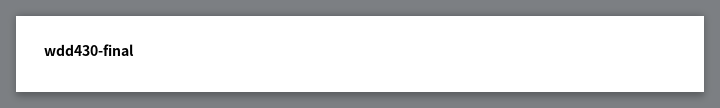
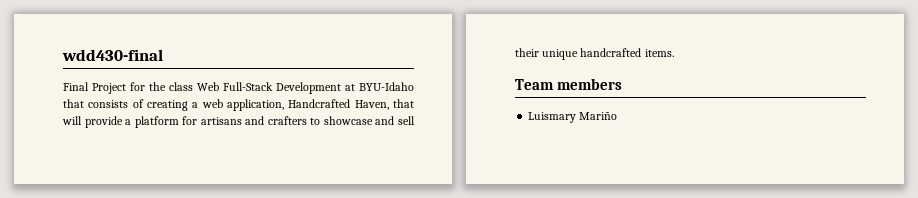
+ Final Project for the class Web Full-Stack Development at BYU-Idaho that consists of creating a web application, Handcrafted Haven, that will provide a platform for artisans and crafters to showcase and sell their unique handcrafted items.
+ Team members
+ Luismary Mariño

